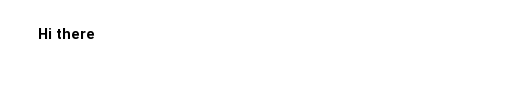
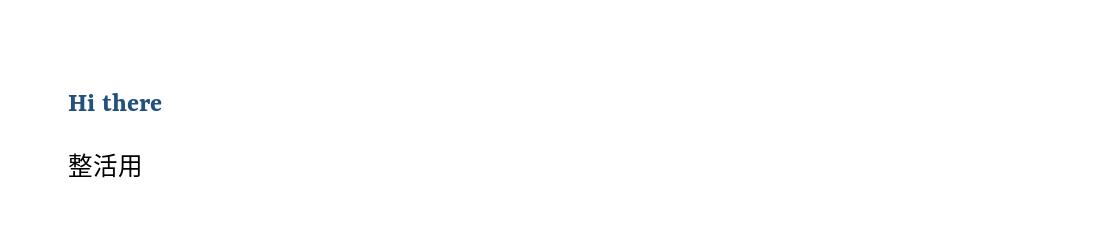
+ 整活用

